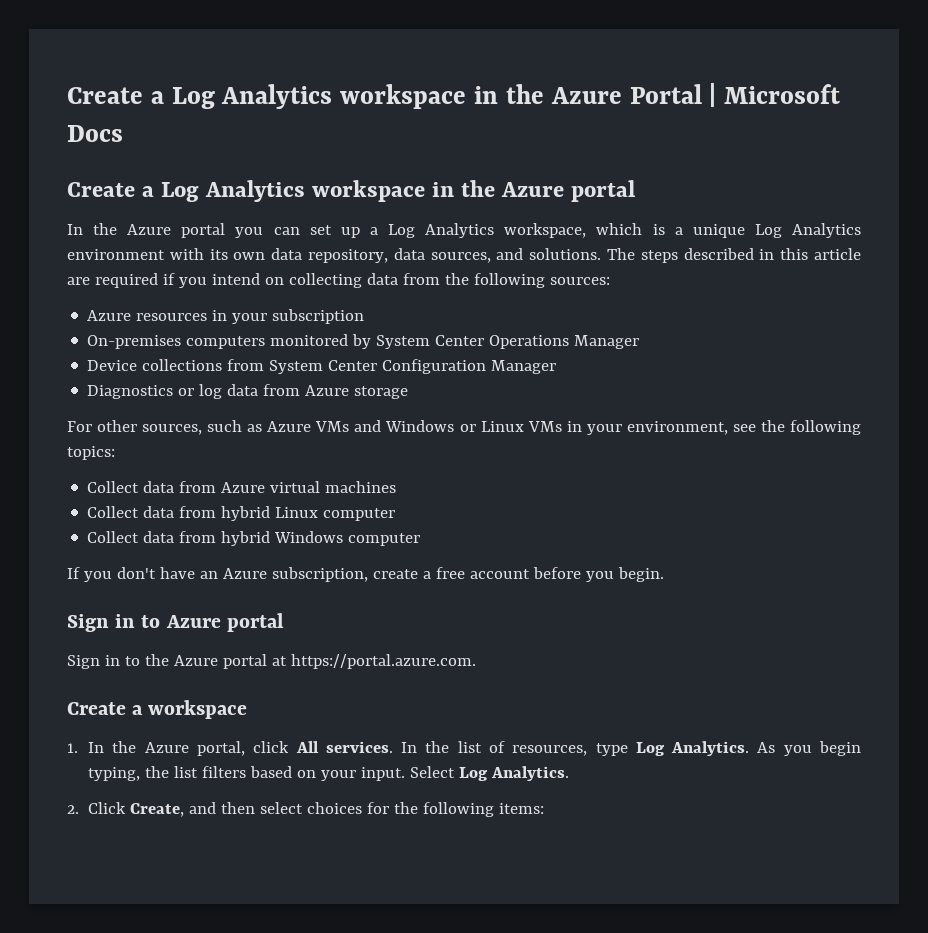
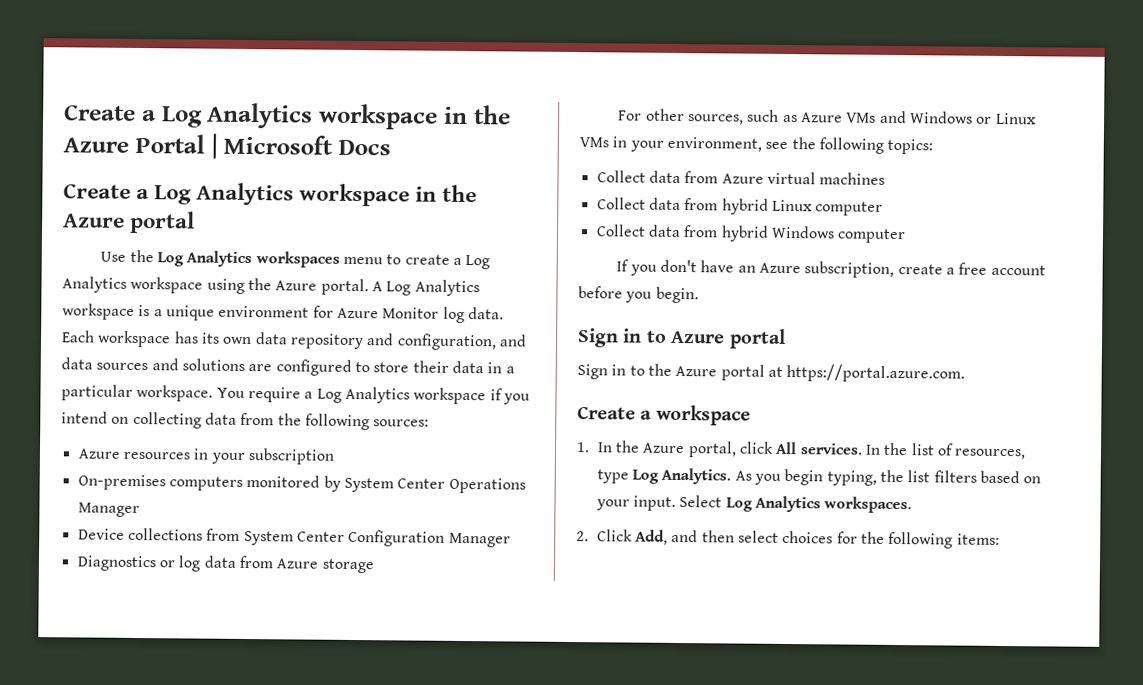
- In the Azure portal you can set up a Log Analytics workspace, which is a unique Log Analytics environment with its own data repository, data sources, and solutions. The steps described in this article are required if you intend on collecting data from the following sources:
+ Use the Log Analytics workspaces menu to create a Log Analytics workspace using the Azure portal. A Log Analytics workspace is a unique environment for Azure Monitor log data. Each workspace has its own data repository and configuration, and data sources and solutions are configured to store their data in a particular workspace. You require a Log Analytics workspace if you intend on collecting data from the following sources:
- Select Log Analytics.
+ Select Log Analytics workspaces.
- 2. Click Create, and then select choices for the following items:
+ 2. Click Add, and then select choices for the following items:

